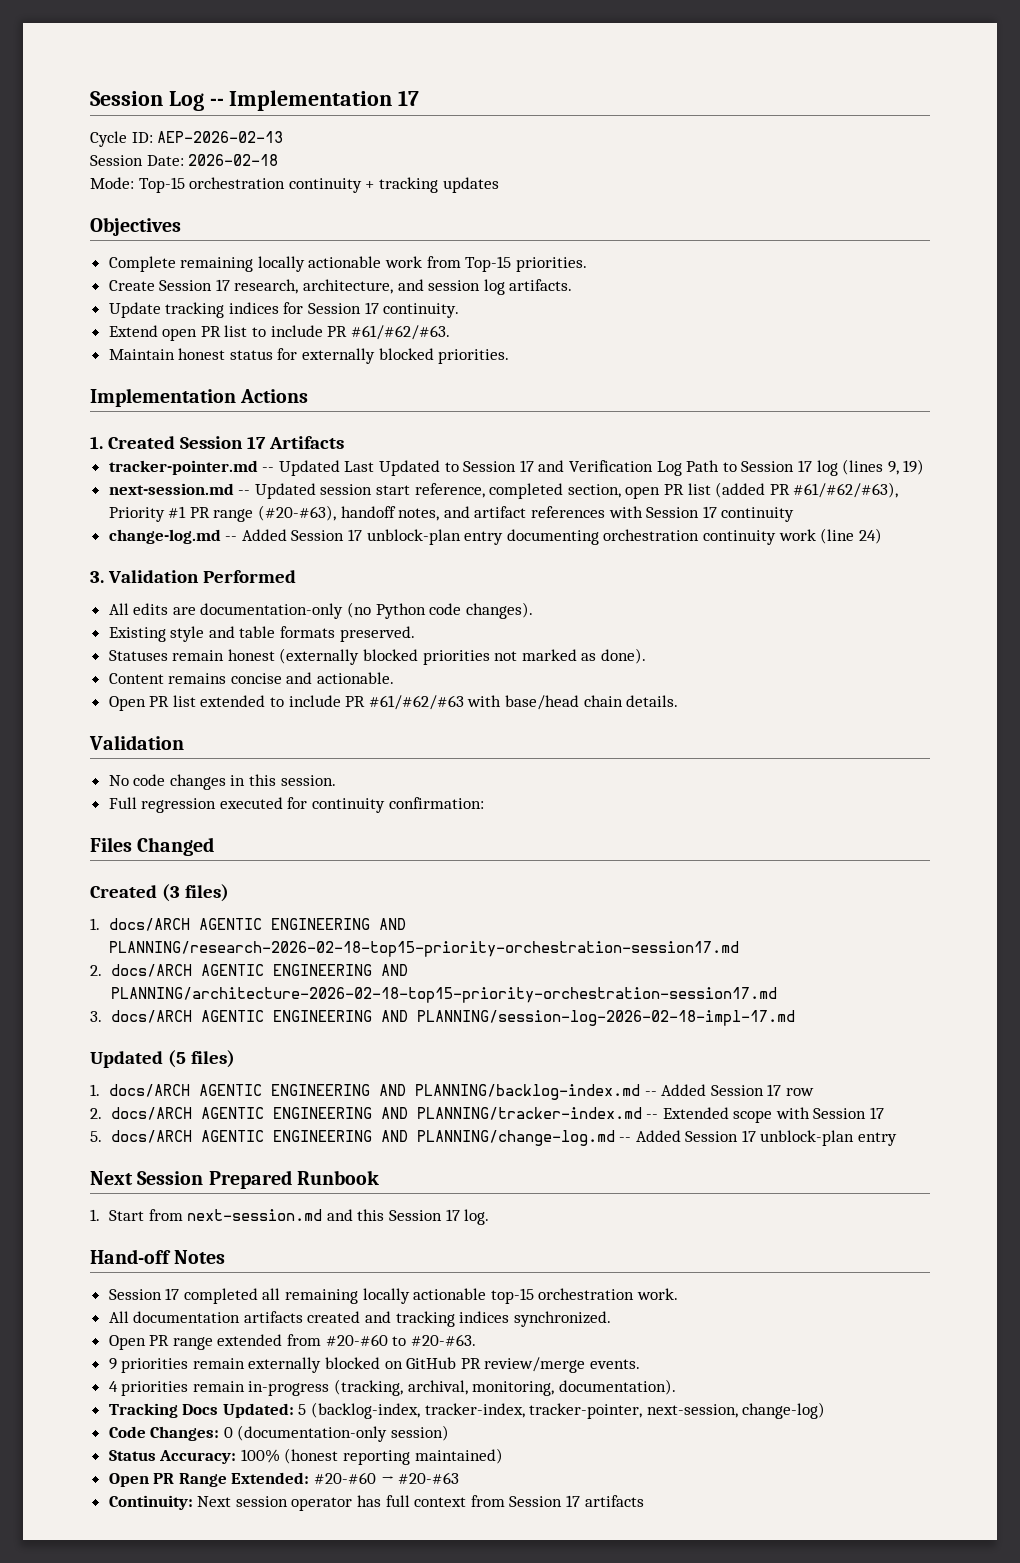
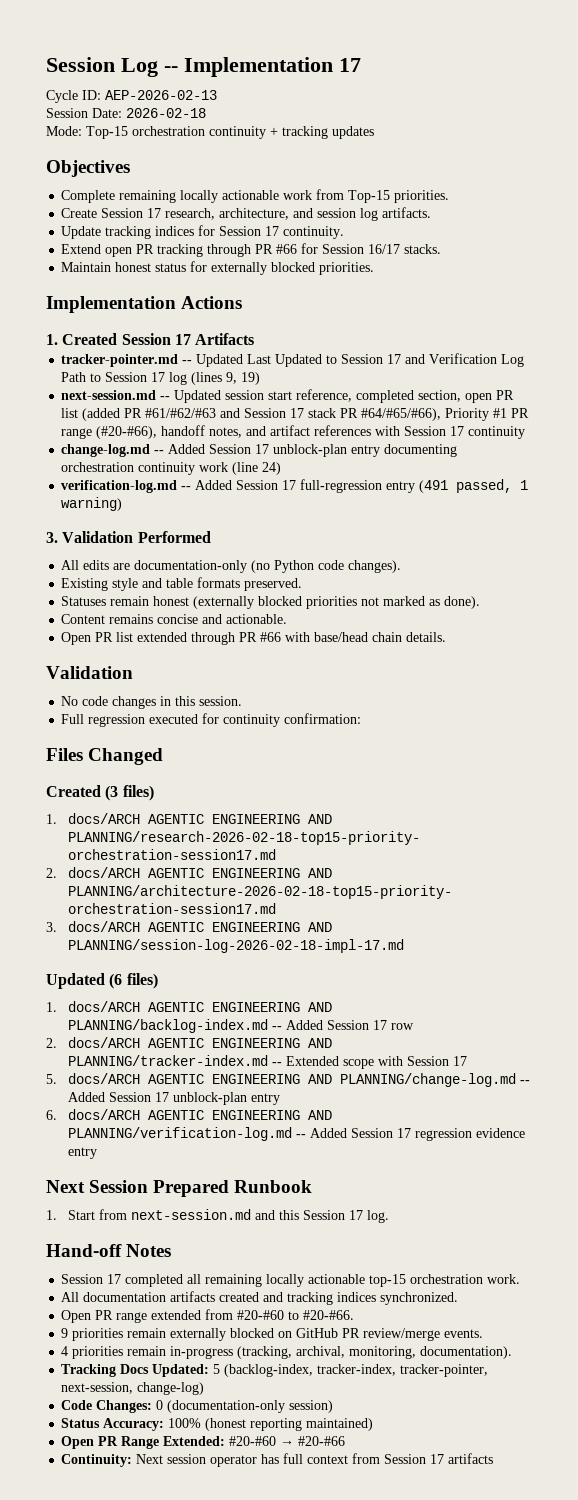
- Extend open PR list to include PR #61/#62/#63.
+ Extend open PR tracking through PR #66 for Session 16/17 stacks.
- next-session.md -- Updated session start reference, completed section, open PR list (added PR #61/#62/#63), Priority #1 PR range (#20-#63), handoff notes, and artifact references with Session 17 continuity
+ next-session.md -- Updated session start reference, completed section, open PR list (added PR #61/#62/#63 and Session 17 stack PR #64/#65/#66), Priority #1 PR range (#20-#66), handoff notes, and artifact references with Session 17 continuity
+ verification-log.md -- Added Session 17 full-regression entry (491 passed, 1 warning)
- Open PR list extended to include PR #61/#62/#63 with base/head chain details.
+ Open PR list extended through PR #66 with base/head chain details.
- Updated (5 files)
+ Updated (6 files)
+ 6. docs/ARCH AGENTIC ENGINEERING AND PLANNING/verification-log.md -- Added Session 17 regression evidence entry
- Open PR range extended from #20-#60 to #20-#63.
+ Open PR range extended from #20-#60 to #20-#66.
- Open PR Range Extended: #20-#60 → #20-#63
+ Open PR Range Extended: #20-#60 → #20-#66

